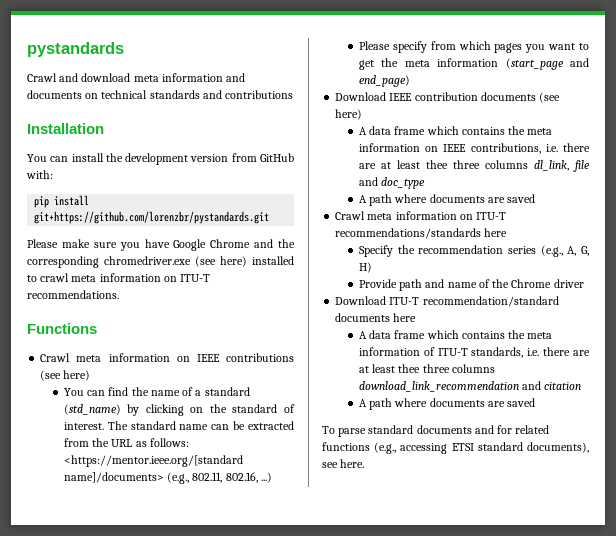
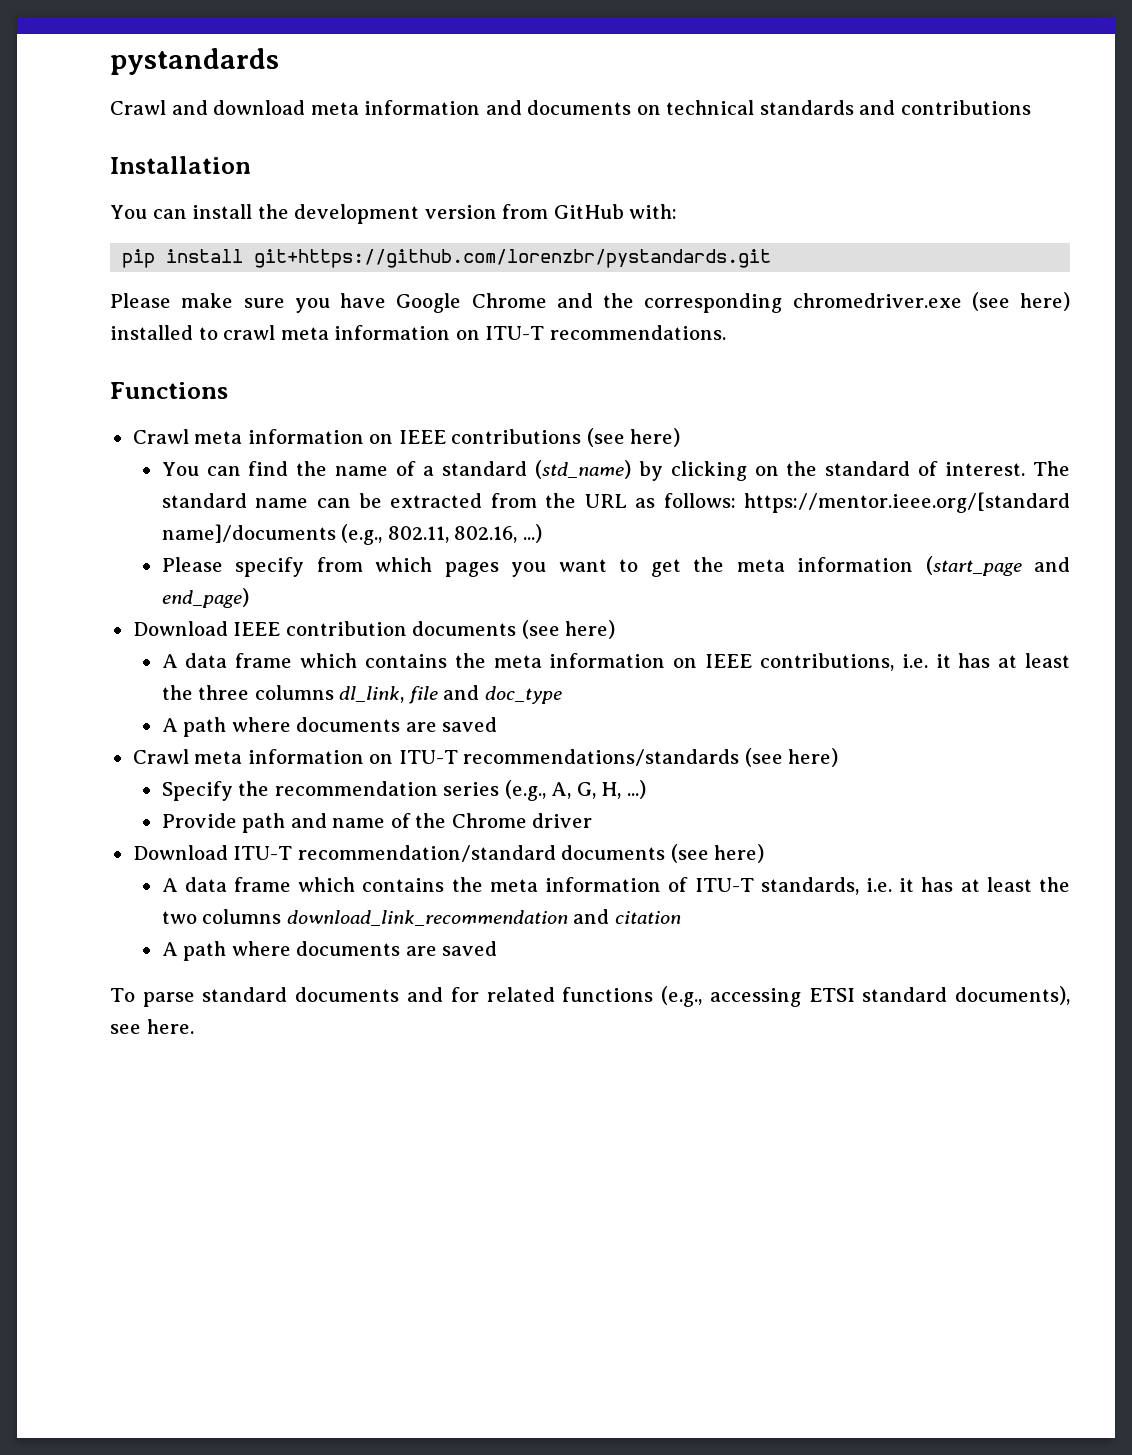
- The standard name can be extracted from the URL as follows: <https://mentor.ieee.org/[standard name]/documents> (e.g., 802.11, 802.16, ...)
+ The standard name can be extracted from the URL as follows: https://mentor.ieee.org/[standard name]/documents (e.g., 802.11, 802.16, ...)
- A data frame which contains the meta information on IEEE contributions, i.e. there are at least thee three columns dl_link, file and doc_type
+ A data frame which contains the meta information on IEEE contributions, i.e. it has at least the three columns dl_link, file and doc_type
- Crawl meta information on ITU-T recommendations/standards here
+ Crawl meta information on ITU-T recommendations/standards (see here)
- Specify the recommendation series (e.g., A, G, H)
+ Specify the recommendation series (e.g., A, G, H, ...)
- Download ITU-T recommendation/standard documents here
+ Download ITU-T recommendation/standard documents (see here)
- A data frame which contains the meta information of ITU-T standards, i.e. there are at least thee three columns download_link_recommendation and citation
+ A data frame which contains the meta information of ITU-T standards, i.e. it has at least the two columns download_link_recommendation and citation

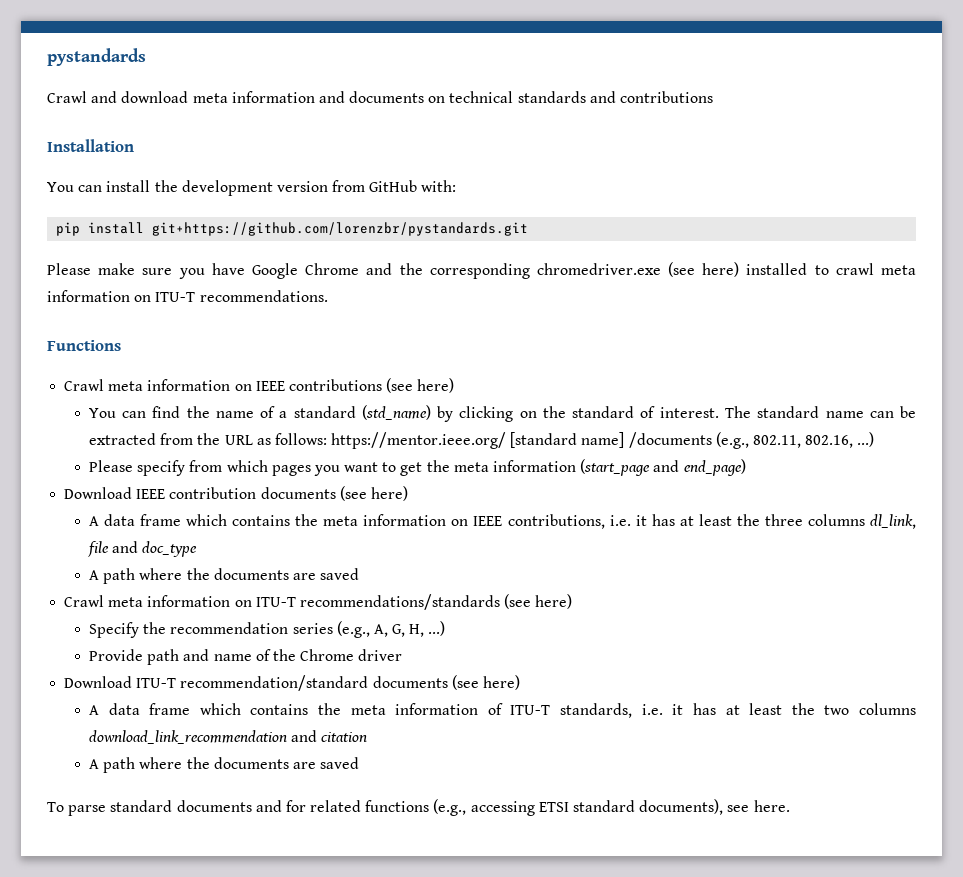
- The standard name can be extracted from the URL as follows: https://mentor.ieee.org/[standard name]/documents (e.g., 802.11, 802.16, ...)
+ The standard name can be extracted from the URL as follows: https://mentor.ieee.org/ [standard name] /documents (e.g., 802.11, 802.16, ...)
  A data frame which contains the meta information on IEEE contributions, i.e. it has at least the three columns dl_link, file and doc_type
- A path where documents are saved
+ A path where the documents are saved
  A data frame which contains the meta information of ITU-T standards, i.e. it has at least the two columns download_link_recommendation and citation
- A path where documents are saved
+ A path where the documents are saved

